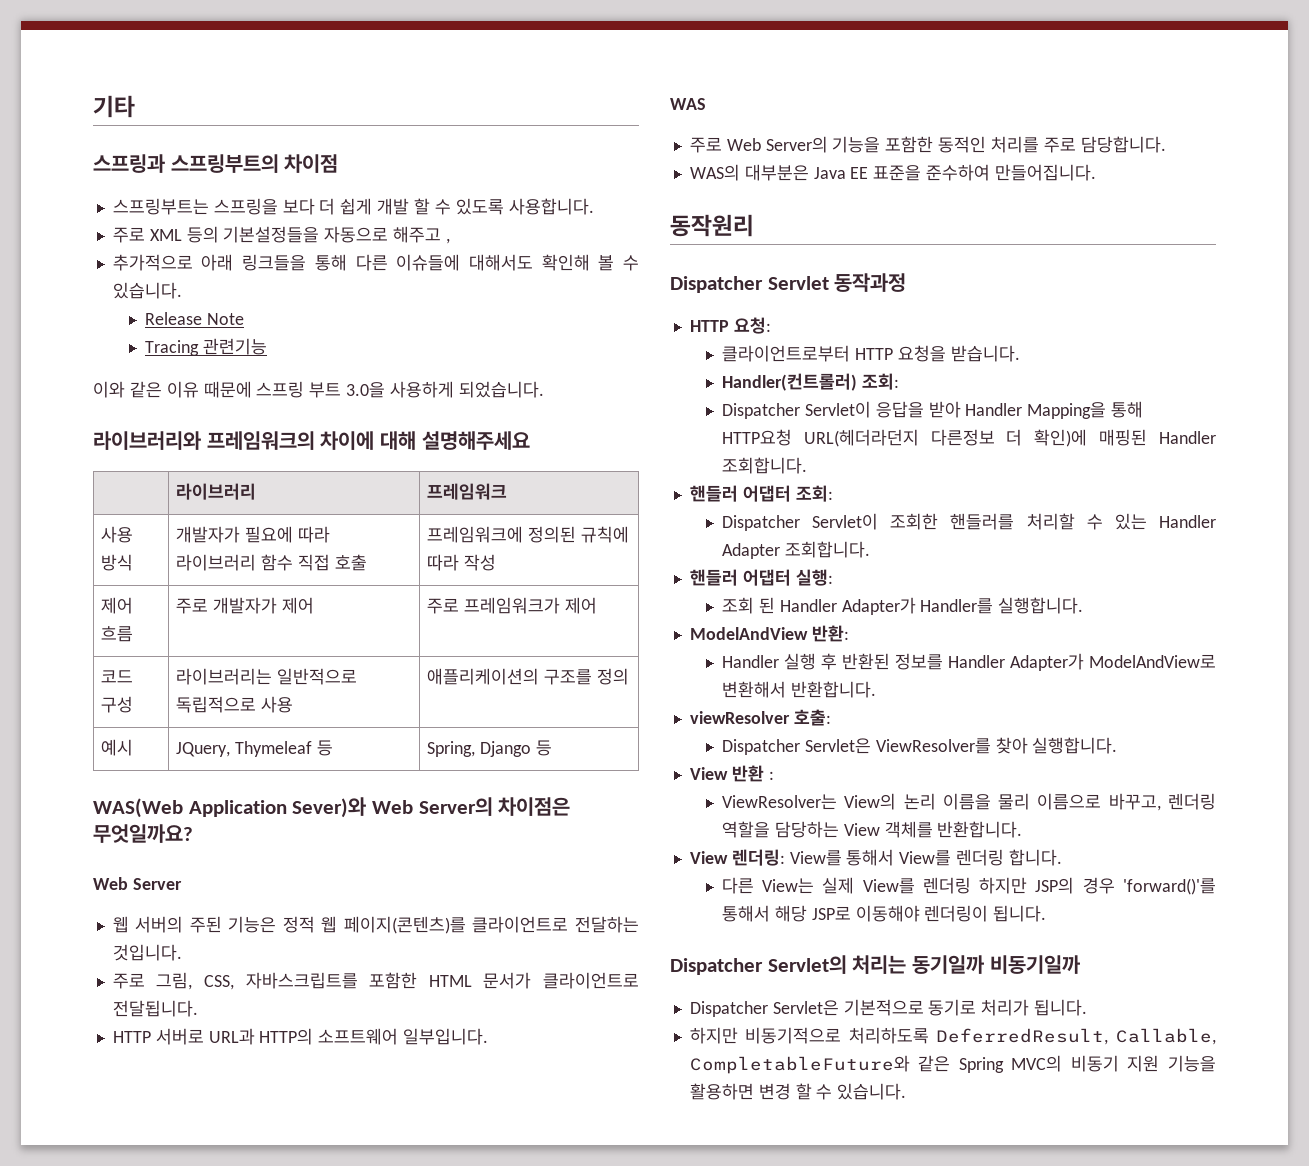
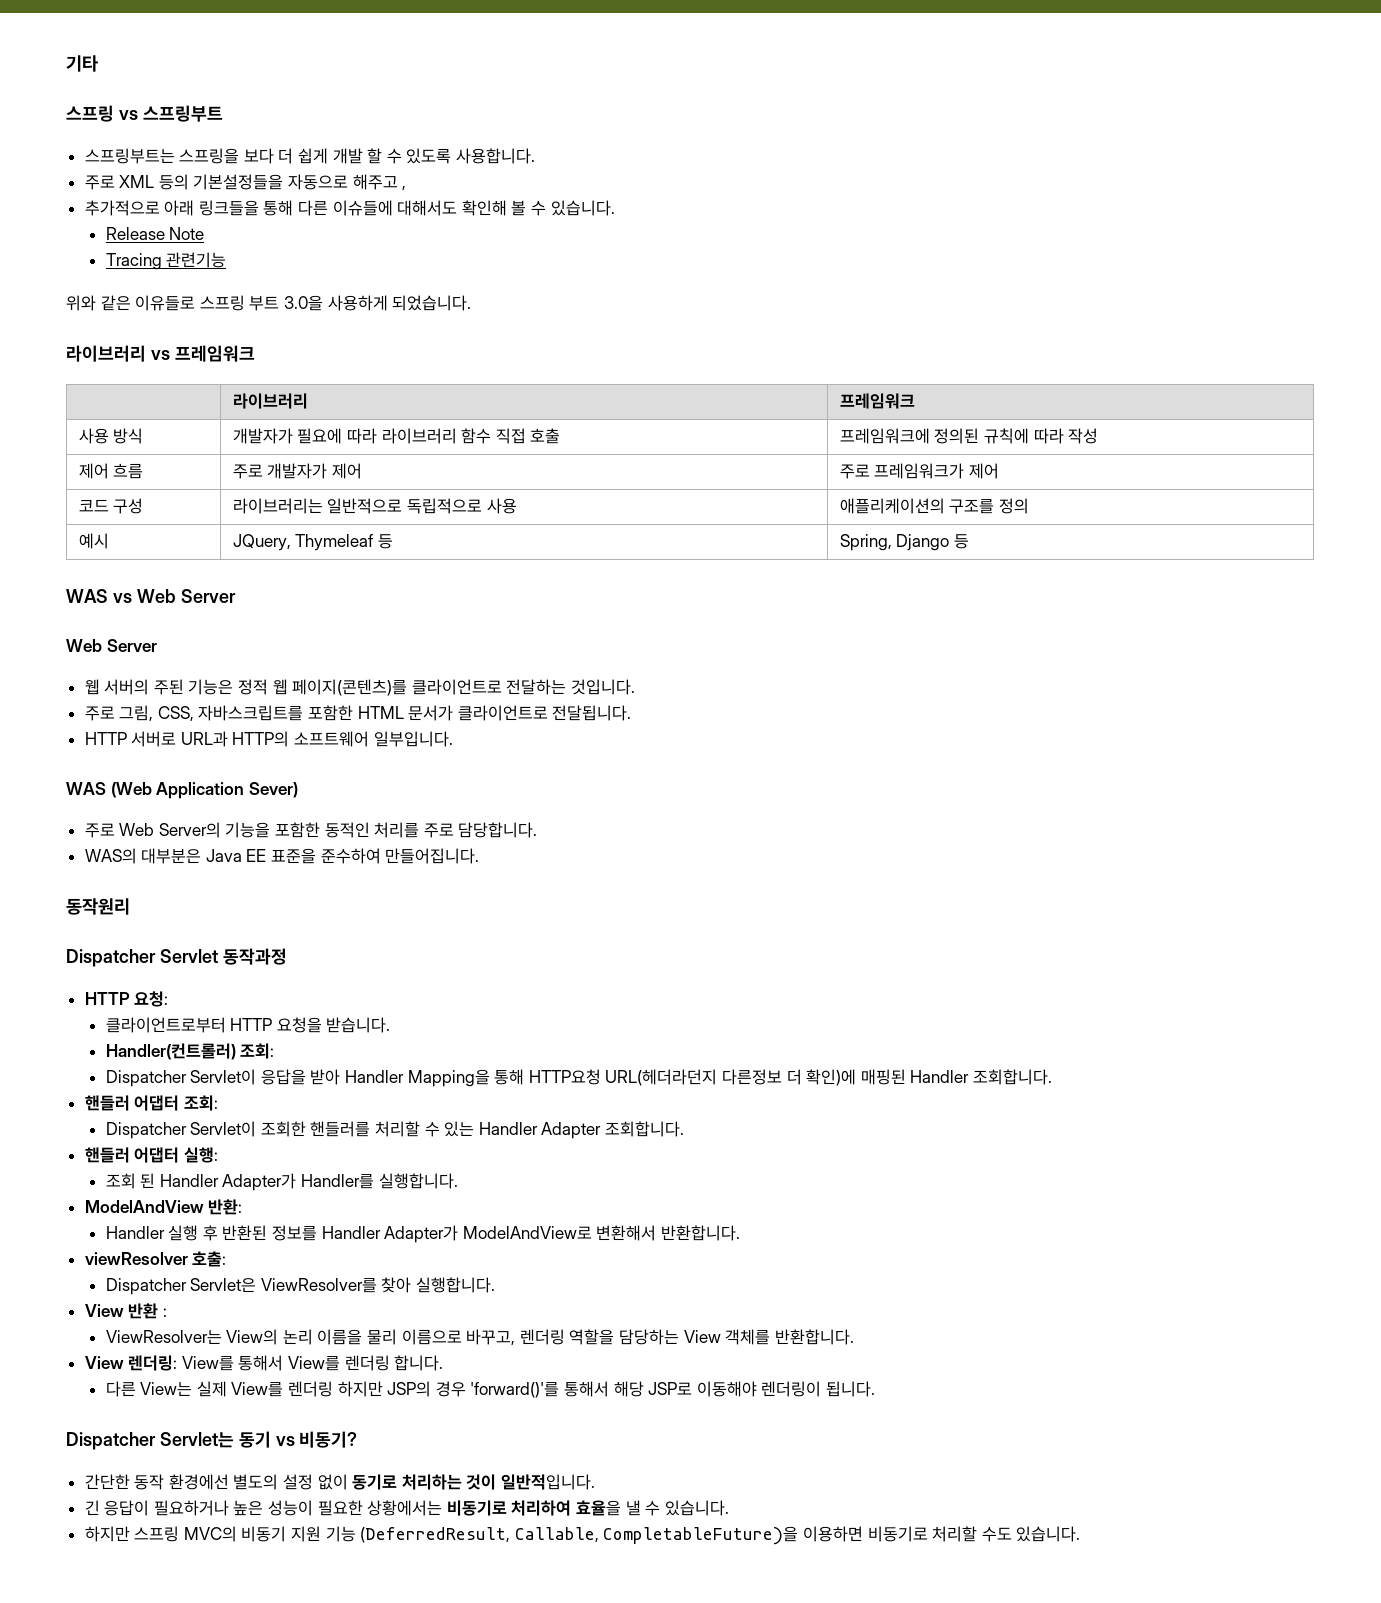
- 스프링과 스프링부트의 차이점
+ 스프링 vs 스프링부트
- 이와 같은 이유 때문에 스프링 부트 3.0을 사용하게 되었습니다.
+ 위와 같은 이유들로 스프링 부트 3.0을 사용하게 되었습니다.
- 라이브러리와 프레임워크의 차이에 대해 설명해주세요
+ 라이브러리 vs 프레임워크
- WAS(Web Application Sever)와 Web Server의 차이점은 무엇일까요?
+ WAS vs Web Server
- WAS
+ WAS (Web Application Sever)
- Dispatcher Servlet의 처리는 동기일까 비동기일까
- Dispatcher Servlet은 기본적으로 동기로 처리가 됩니다.
- 하지만 비동기적으로 처리하도록 DeferredResult, Callable, CompletableFuture와 같은 Spring MVC의 비동기 지원 기능을 활용하면 변경 할 수 있습니다.
+ Dispatcher Servlet는 동기 vs 비동기?
+ 간단한 동작 환경에선 별도의 설정 없이 동기로 처리하는 것이 일반적입니다.
+ 긴 응답이 필요하거나 높은 성능이 필요한 상황에서는 비동기로 처리하여 효율을 낼 수 있습니다.
+ 하지만 스프링 MVC의 비동기 지원 기능 (DeferredResult, Callable, CompletableFuture)을 이용하면 비동기로 처리할 수도 있습니다.

